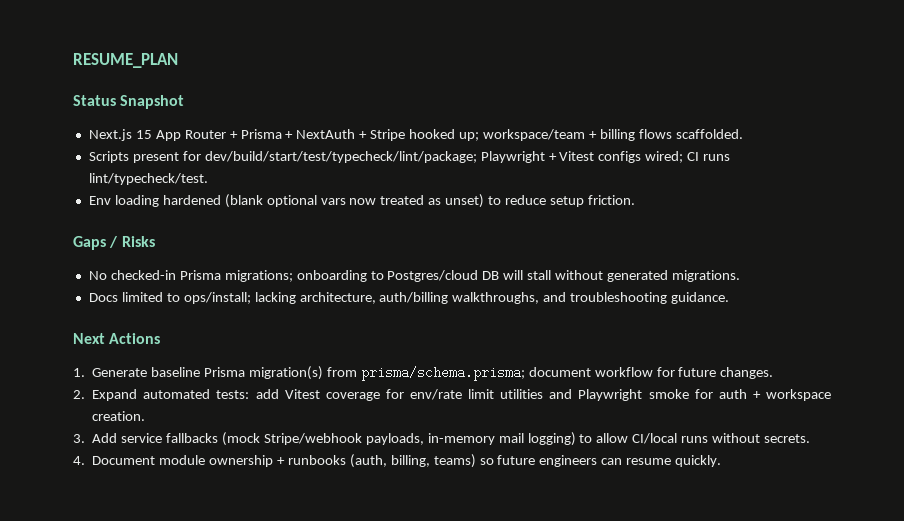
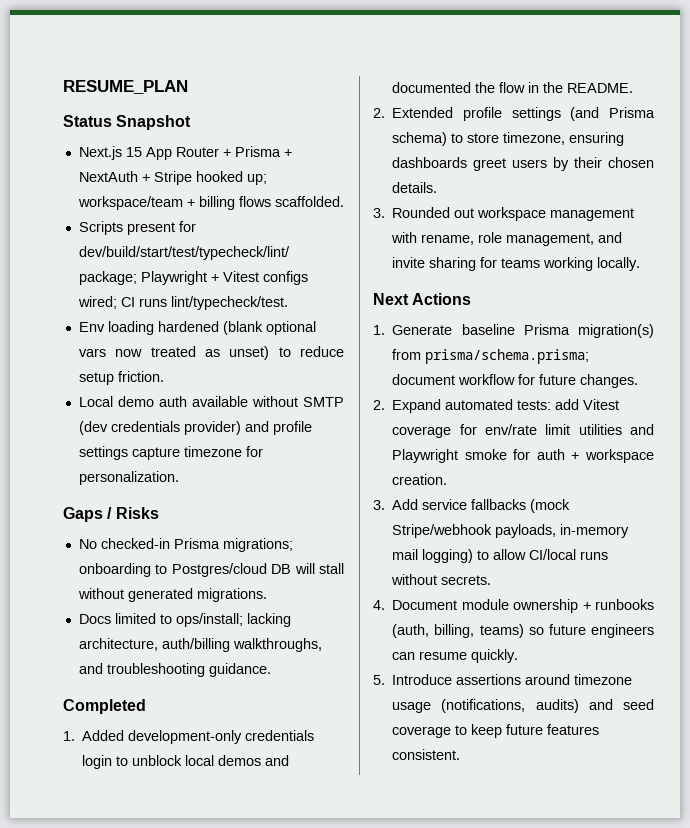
+ Local demo auth available without SMTP (dev credentials provider) and profile settings capture timezone for personalization.
+ Completed
+ 1. Added development-only credentials login to unblock local demos and documented the flow in the README.
+ 2. Extended profile settings (and Prisma schema) to store timezone, ensuring dashboards greet users by their chosen details.
+ 3. Rounded out workspace management with rename, role management, and invite sharing for teams working locally.
+ 5. Introduce assertions around timezone usage (notifications, audits) and seed coverage to keep future features consistent.

